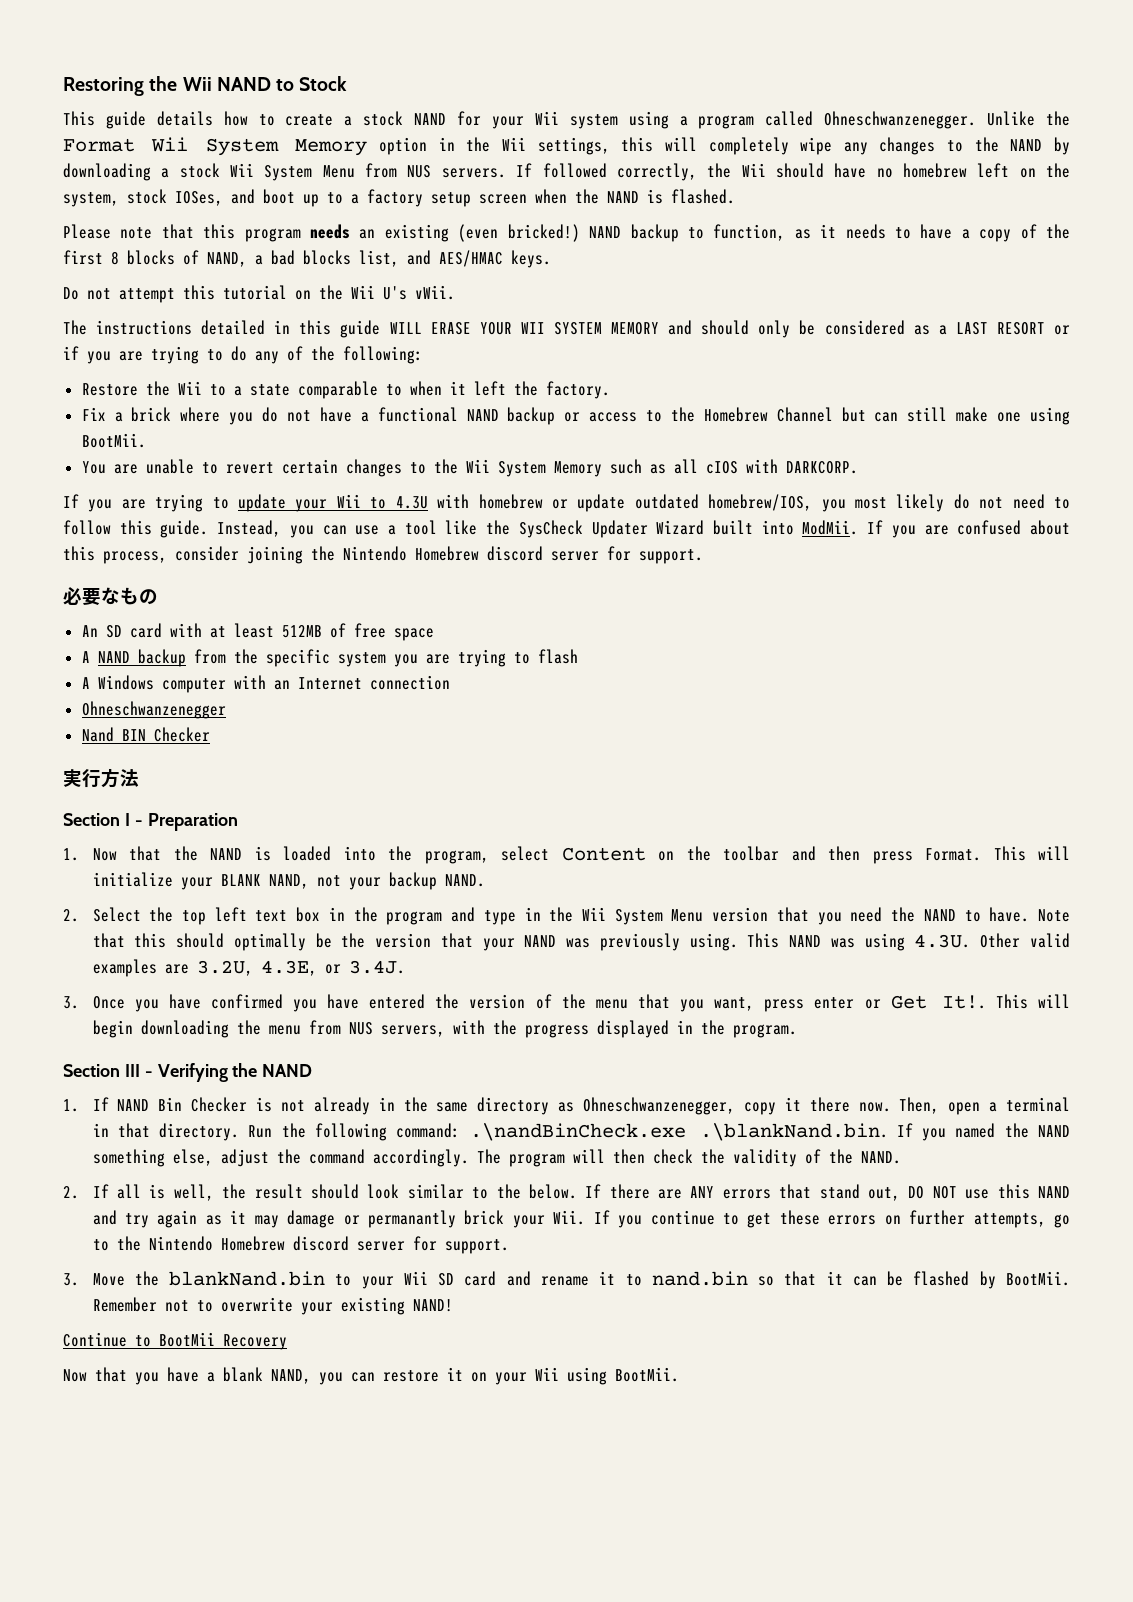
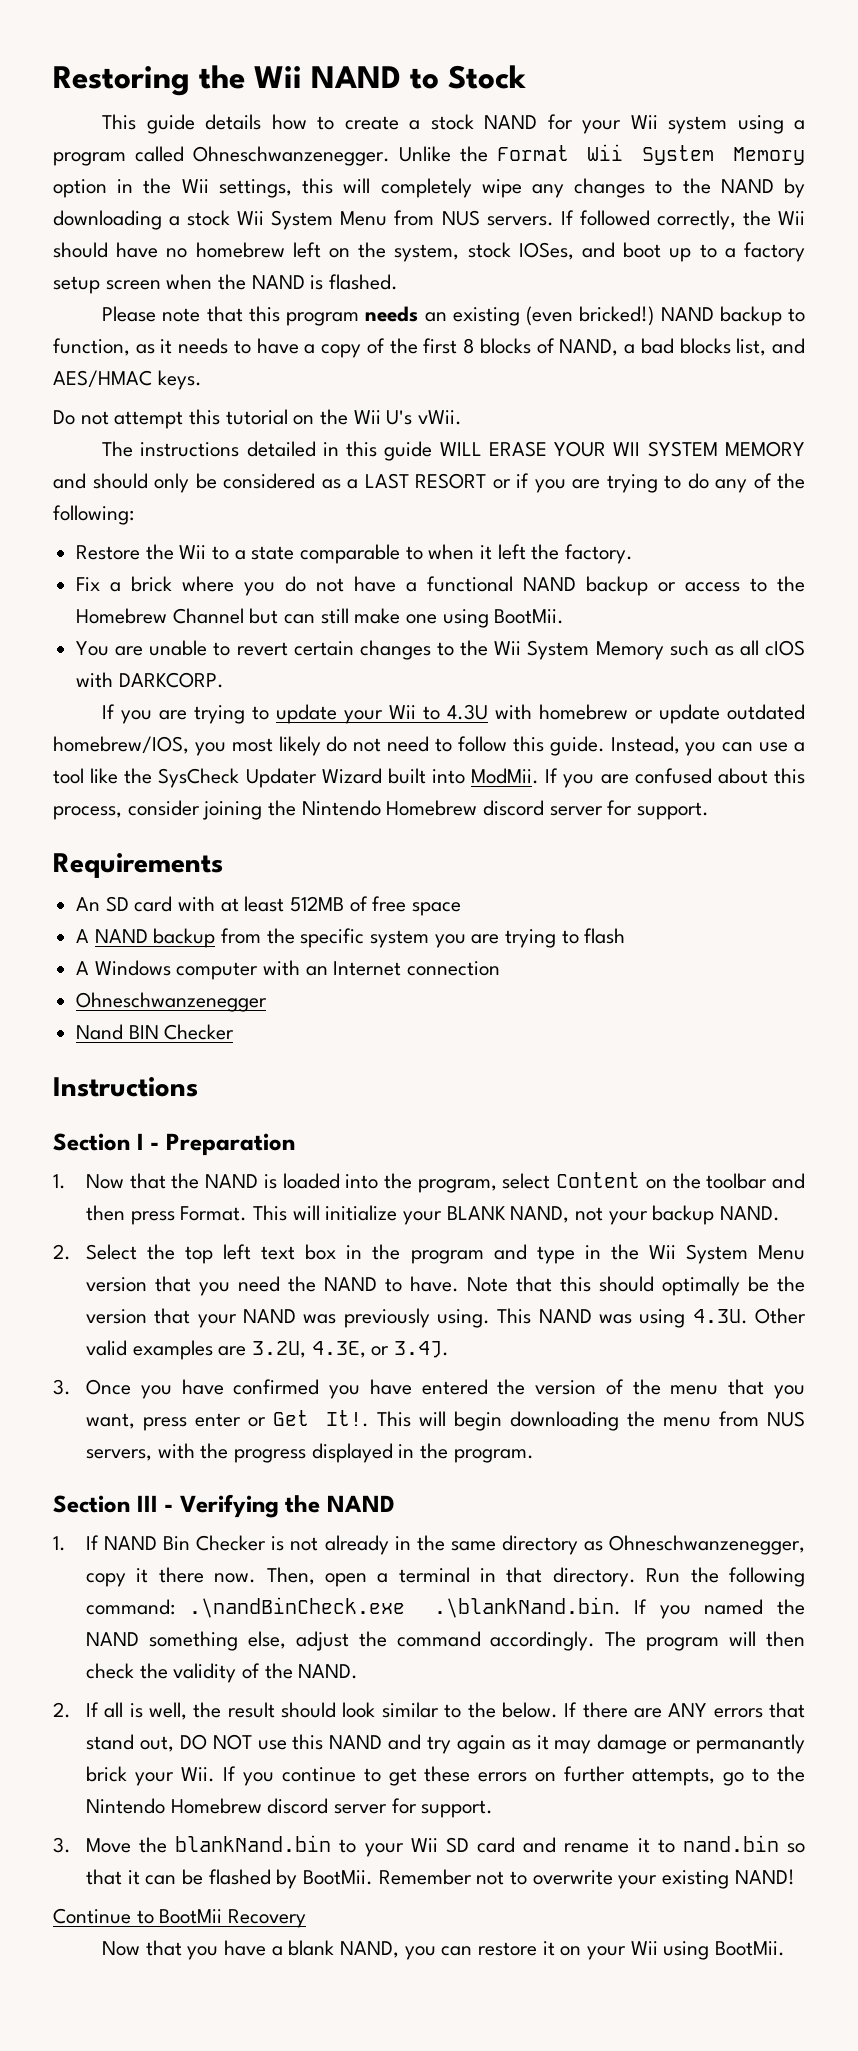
- 必要なもの
+ Requirements
- 実行方法
+ Instructions

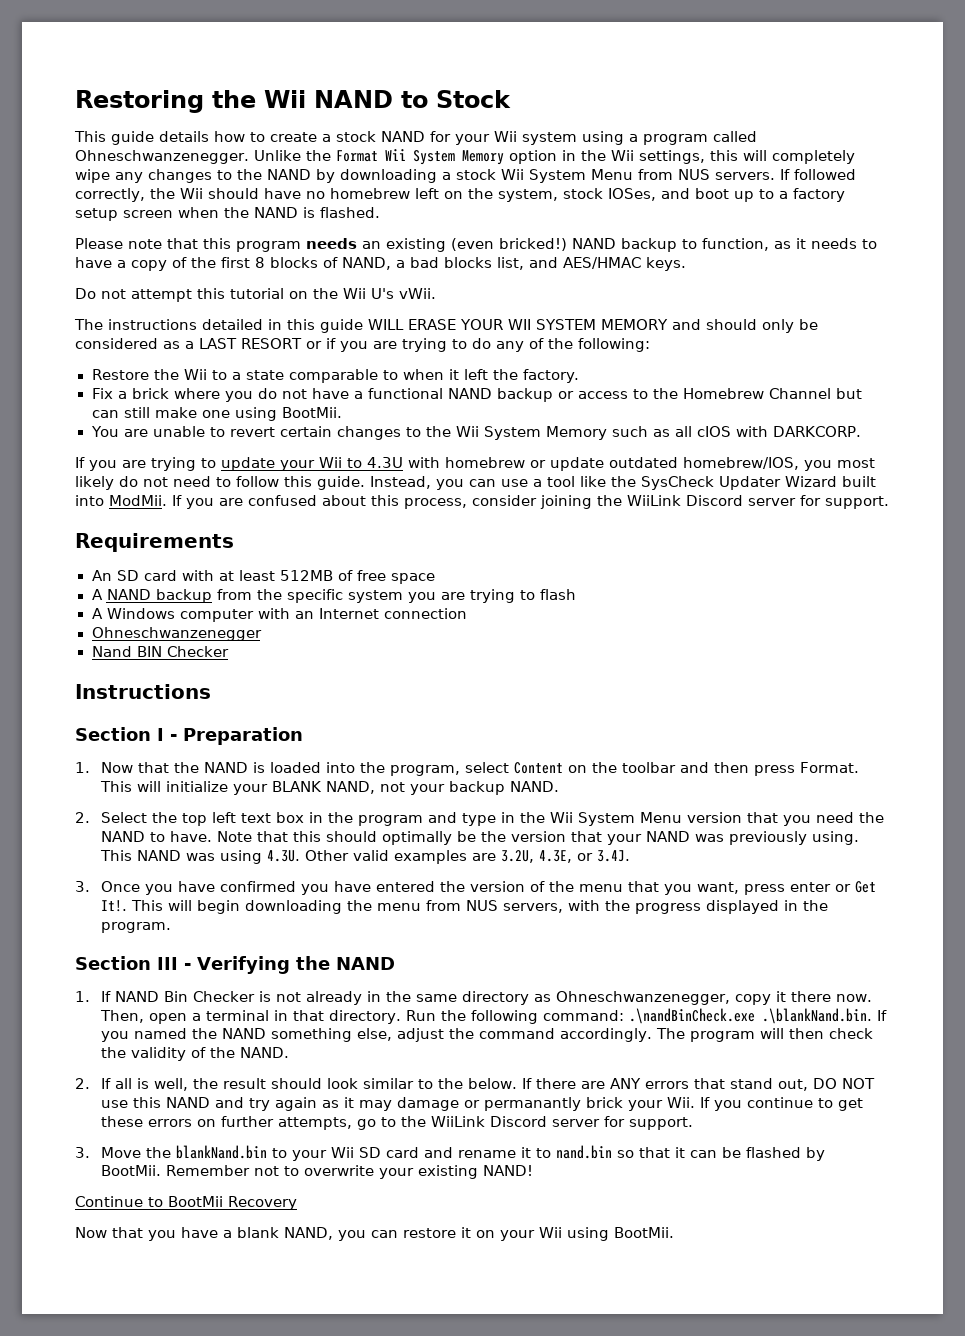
- If you are confused about this process, consider joining the Nintendo Homebrew discord server for support.
+ If you are confused about this process, consider joining the WiiLink Discord server for support.
- If there are ANY errors that stand out, DO NOT use this NAND and try again as it may damage or permanantly brick your Wii. If you continue to get these errors on further attempts, go to the Nintendo Homebrew discord server for support.
+ If there are ANY errors that stand out, DO NOT use this NAND and try again as it may damage or permanantly brick your Wii. If you continue to get these errors on further attempts, go to the WiiLink Discord server for support.

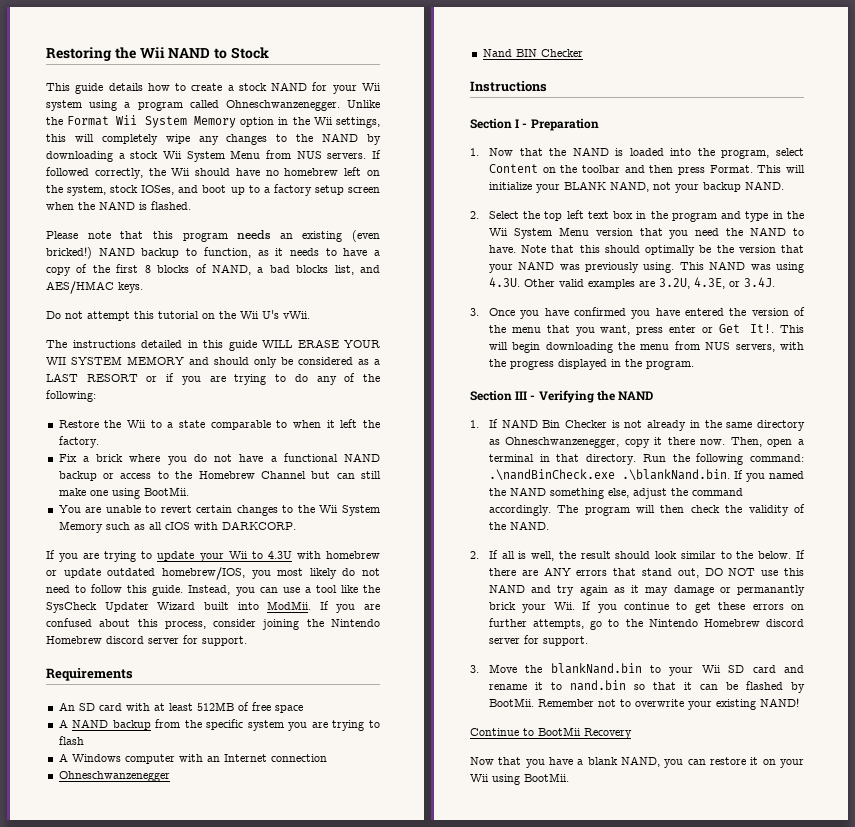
- If you are confused about this process, consider joining the WiiLink Discord server for support.
+ If you are confused about this process, consider joining the Nintendo Homebrew discord server for support.
- If there are ANY errors that stand out, DO NOT use this NAND and try again as it may damage or permanantly brick your Wii. If you continue to get these errors on further attempts, go to the WiiLink Discord server for support.
+ If there are ANY errors that stand out, DO NOT use this NAND and try again as it may damage or permanantly brick your Wii. If you continue to get these errors on further attempts, go to the Nintendo Homebrew discord server for support.

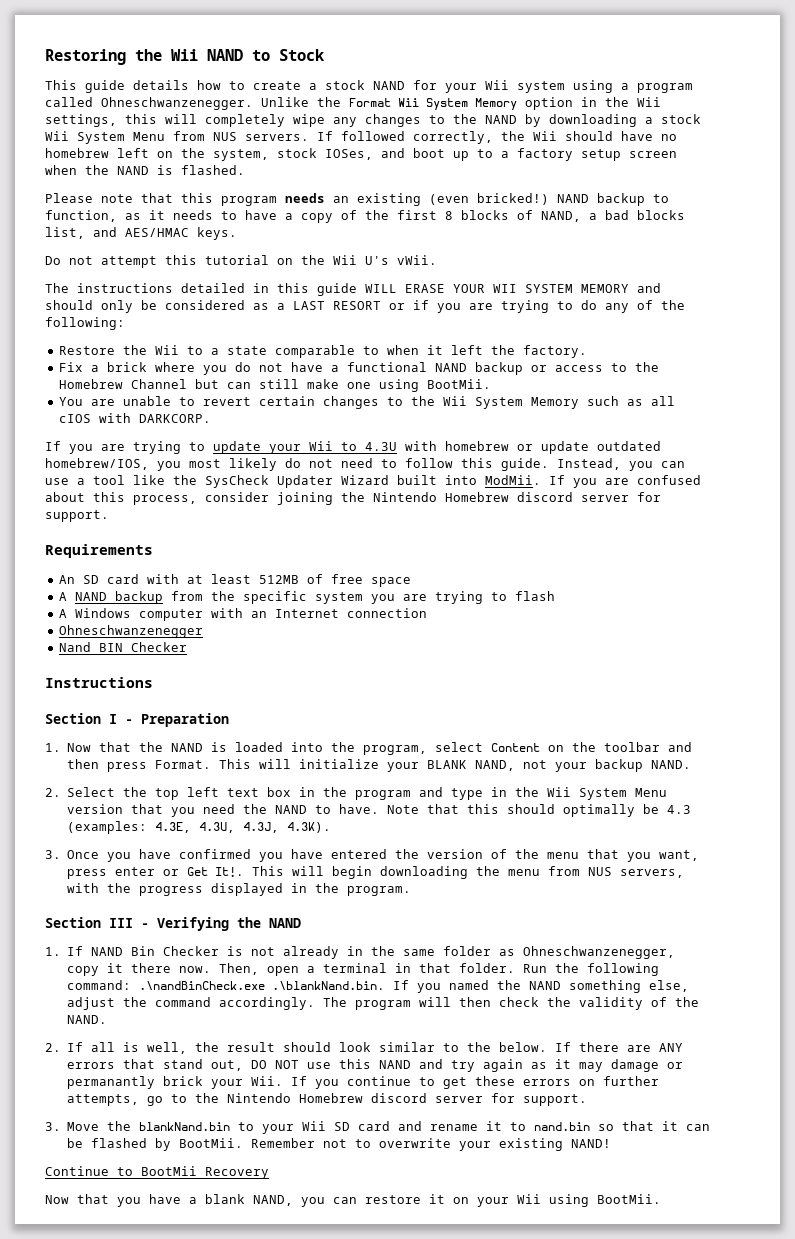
- Note that this should optimally be the version that your NAND was previously using. This NAND was using 4.3U. Other valid examples are 3.2U, 4.3E, or 3.4J.
+ Note that this should optimally be 4.3 (examples: 4.3E, 4.3U, 4.3J, 4.3K).
- 1. If NAND Bin Checker is not already in the same directory as Ohneschwanzenegger, copy it there now.
+ 1. If NAND Bin Checker is not already in the same folder as Ohneschwanzenegger, copy it there now.
- Then, open a terminal in that directory.
+ Then, open a terminal in that folder.

